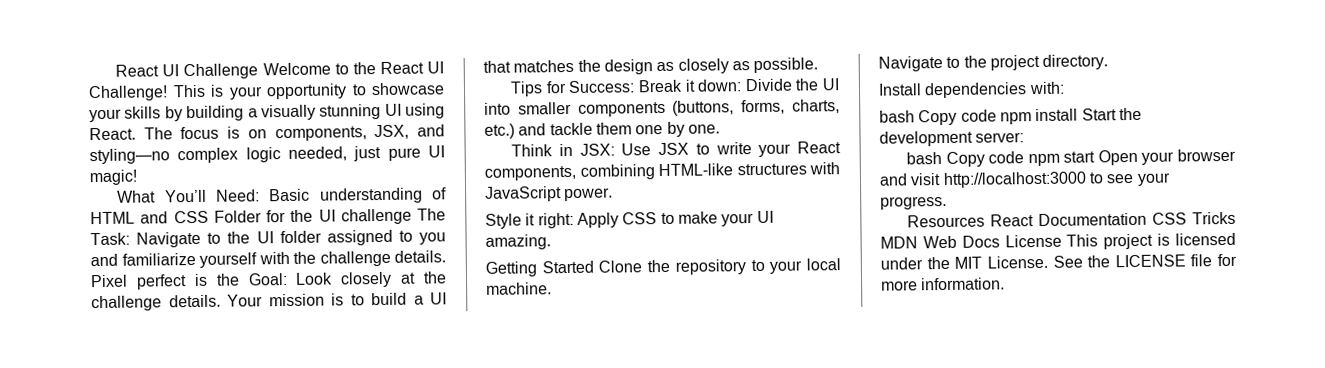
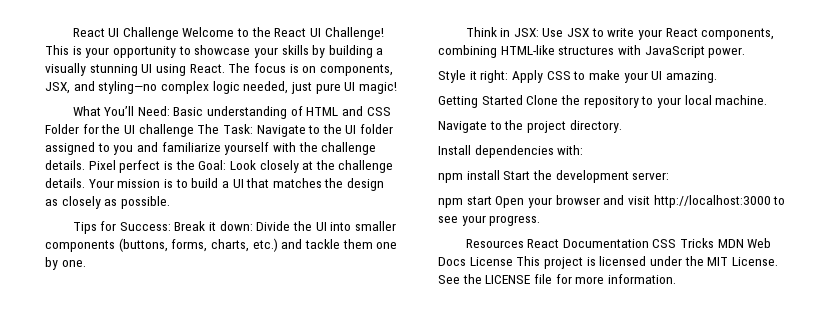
- bash Copy code npm install Start the development server:
+ npm install Start the development server:
- bash Copy code npm start Open your browser and visit http://localhost:3000 to see your progress.
+ npm start Open your browser and visit http://localhost:3000 to see your progress.

